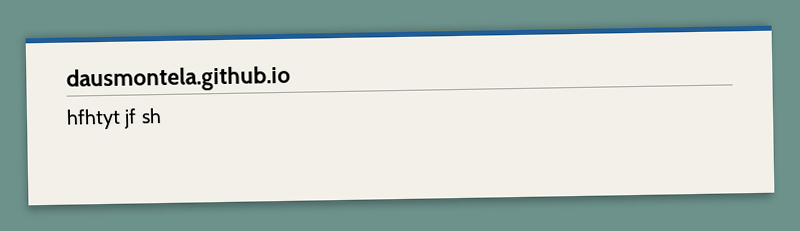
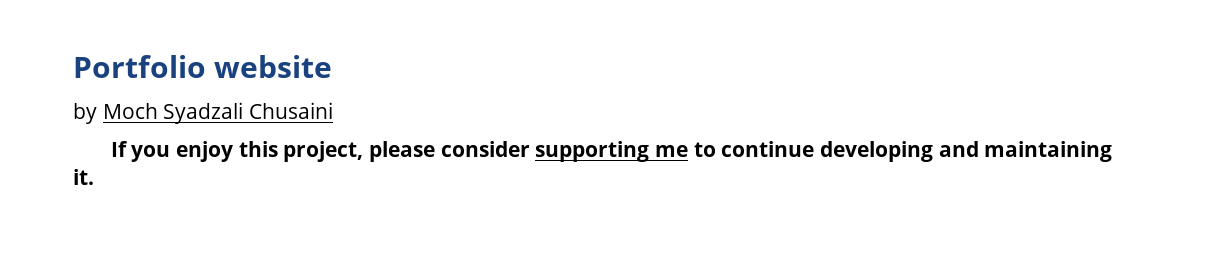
- dausmontela.github.io
- hfhtyt jf sh
+ Portfolio website
+ by Moch Syadzali Chusaini
+ If you enjoy this project, please consider supporting me to continue developing and maintaining it.

